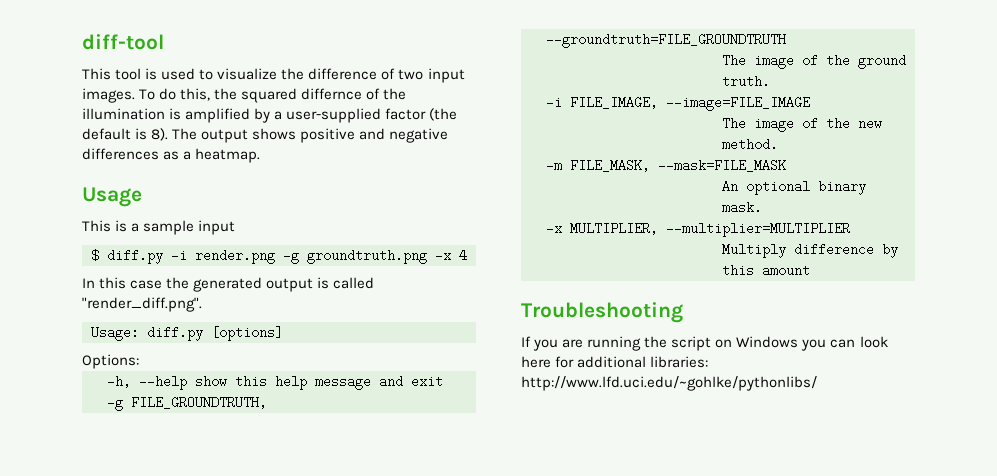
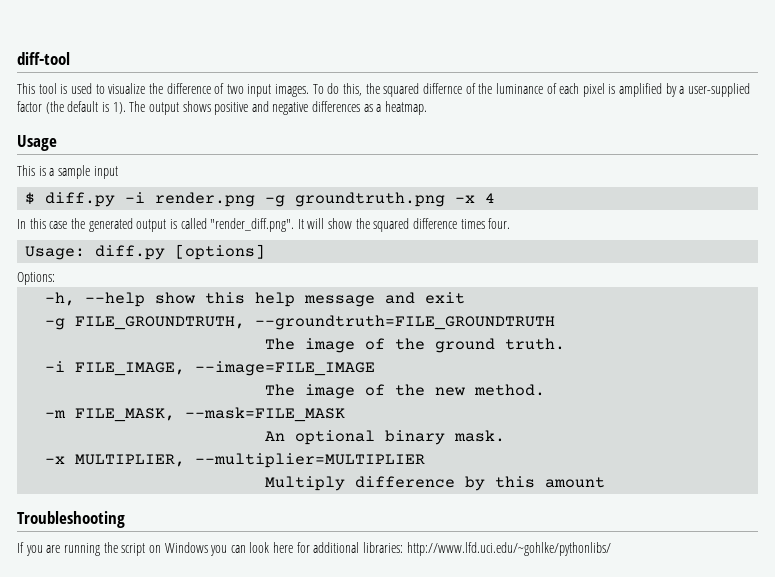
- To do this, the squared differnce of the illumination is amplified by a user-supplied factor (the default is 8).
+ To do this, the squared differnce of the luminance of each pixel is amplified by a user-supplied factor (the default is 1).
- In this case the generated output is called "render_diff.png".
+ In this case the generated output is called "render_diff.png". It will show the squared difference times four.

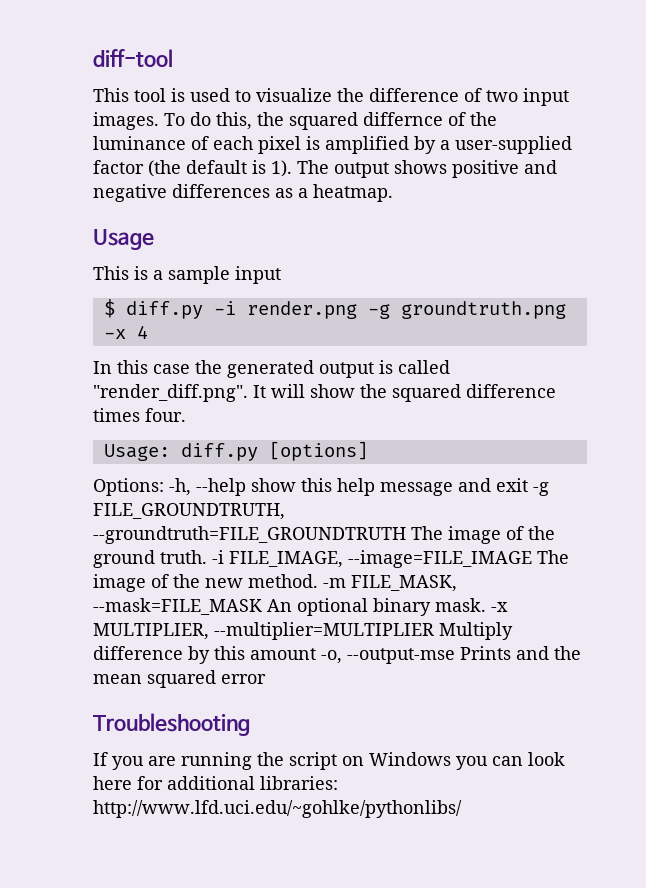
- Options:
- -h, --help show this help message and exit
- -g FILE_GROUNDTRUTH, --groundtruth=FILE_GROUNDTRUTH
- The image of the ground truth.
- -i FILE_IMAGE, --image=FILE_IMAGE
- The image of the new method.
- -m FILE_MASK, --mask=FILE_MASK
- An optional binary mask.
- -x MULTIPLIER, --multiplier=MULTIPLIER
- Multiply difference by this amount
+ Options: -h, --help show this help message and exit -g FILE_GROUNDTRUTH, --groundtruth=FILE_GROUNDTRUTH The image of the ground truth. -i FILE_IMAGE, --image=FILE_IMAGE The image of the new method. -m FILE_MASK, --mask=FILE_MASK An optional binary mask. -x MULTIPLIER, --multiplier=MULTIPLIER Multiply difference by this amount -o, --output-mse Prints and the mean squared error

